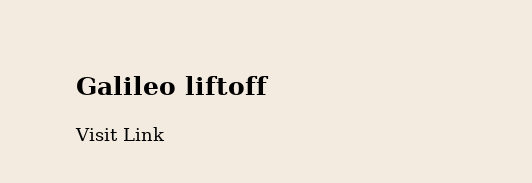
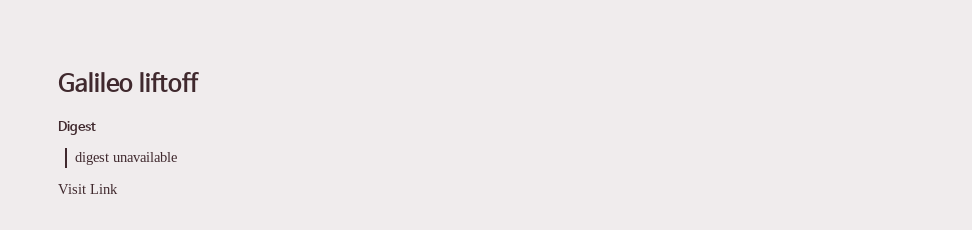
+ Digest
+ digest unavailable

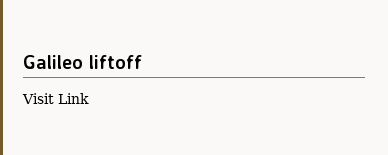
- Digest
- digest unavailable

